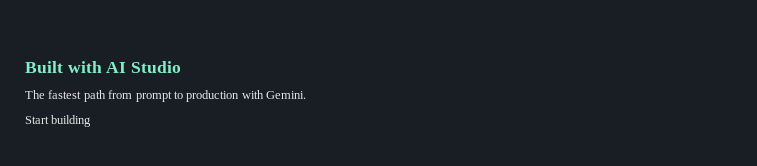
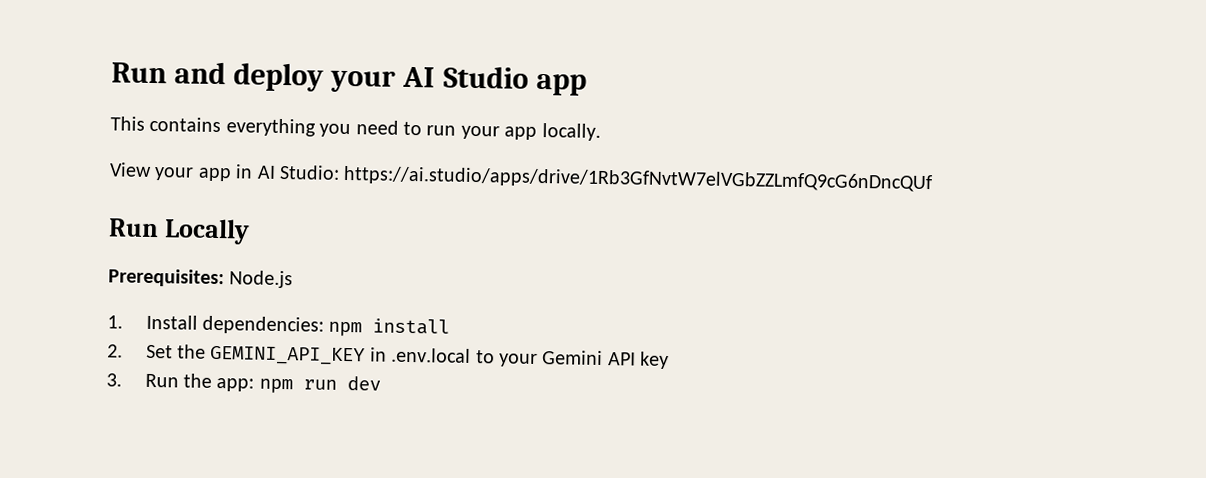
- Built with AI Studio
- The fastest path from prompt to production with Gemini.
- Start building
+ Run and deploy your AI Studio app
+ This contains everything you need to run your app locally.
+ View your app in AI Studio: https://ai.studio/apps/drive/1Rb3GfNvtW7elVGbZZLmfQ9cG6nDncQUf
+ Run Locally
+ Prerequisites: Node.js
+ 1. Install dependencies: npm install
+ 2. Set the GEMINI_API_KEY in .env.local to your Gemini API key
+ 3. Run the app: npm run dev

